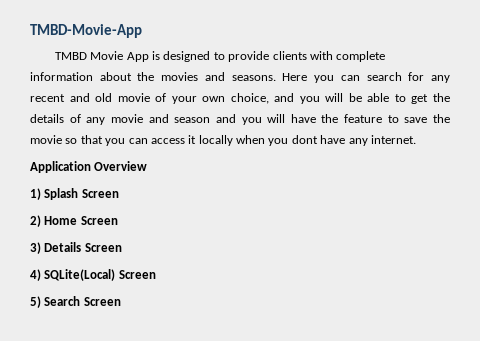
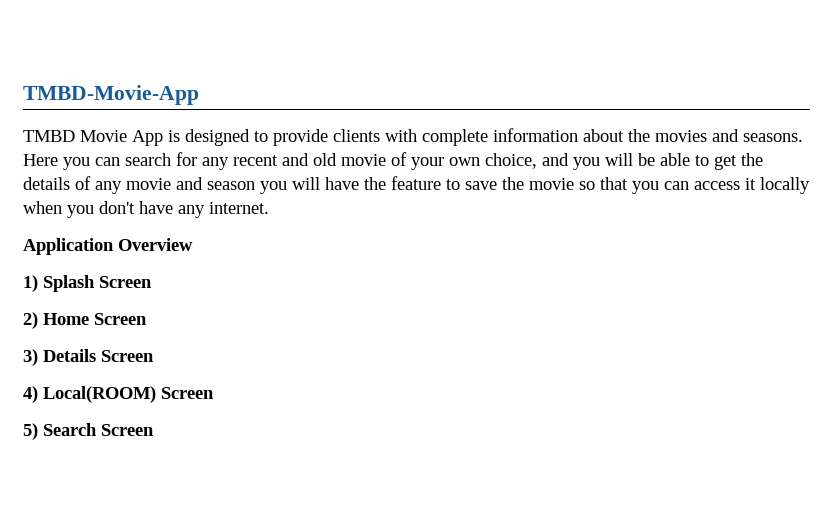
- Here you can search for any recent and old movie of your own choice, and you will be able to get the details of any movie and season and you will have the feature to save the movie so that you can access it locally when you dont have any internet.
+ Here you can search for any recent and old movie of your own choice, and you will be able to get the details of any movie and season you will have the feature to save the movie so that you can access it locally when you don't have any internet.
- 4) SQLite(Local) Screen
+ 4) Local(ROOM) Screen

